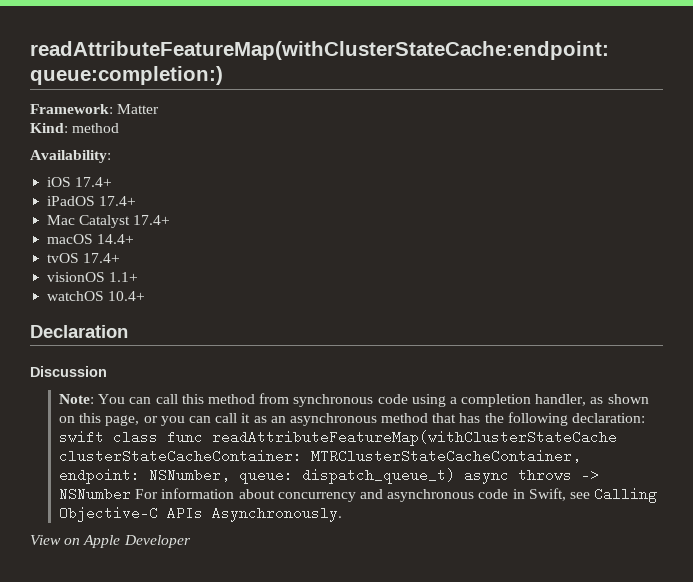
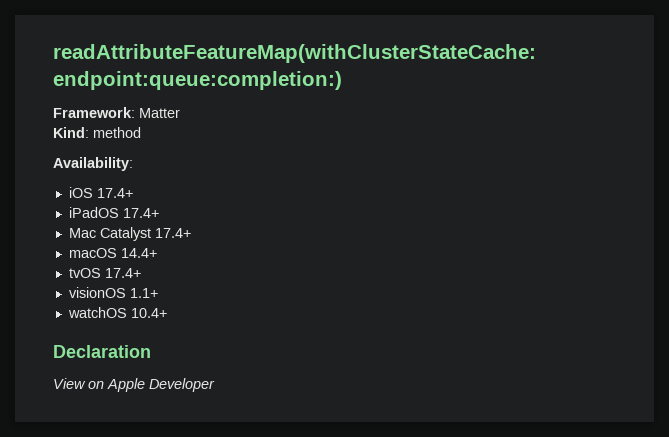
- Discussion
- Note: You can call this method from synchronous code using a completion handler, as shown on this page, or you can call it as an asynchronous method that has the following declaration: swift class func readAttributeFeatureMap(withClusterStateCache clusterStateCacheContainer: MTRClusterStateCacheContainer, endpoint: NSNumber, queue: dispatch_queue_t) async throws -> NSNumber For information about concurrency and asynchronous code in Swift, see Calling Objective-C APIs Asynchronously.

